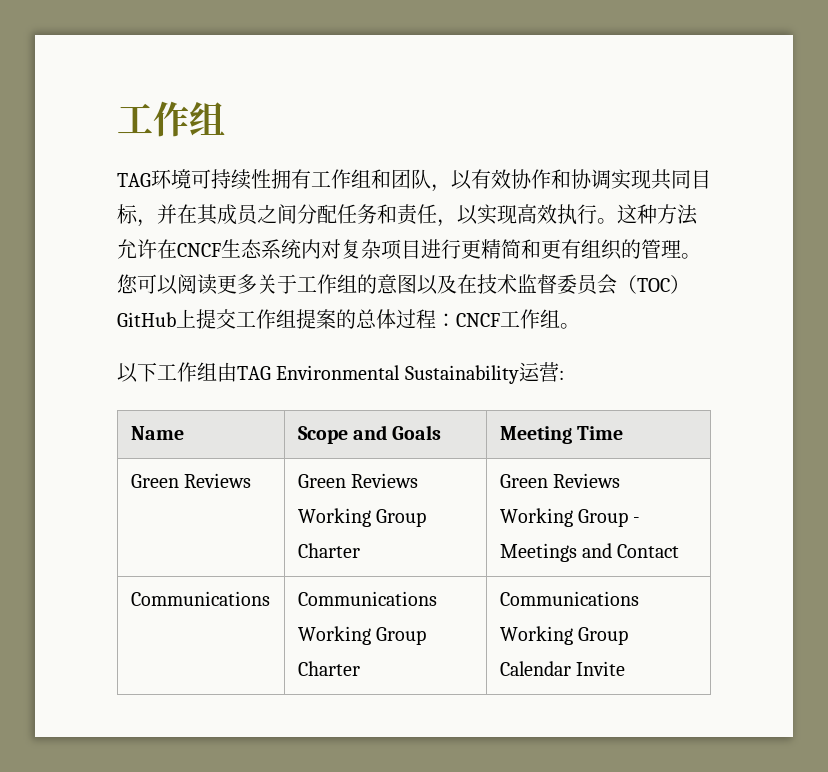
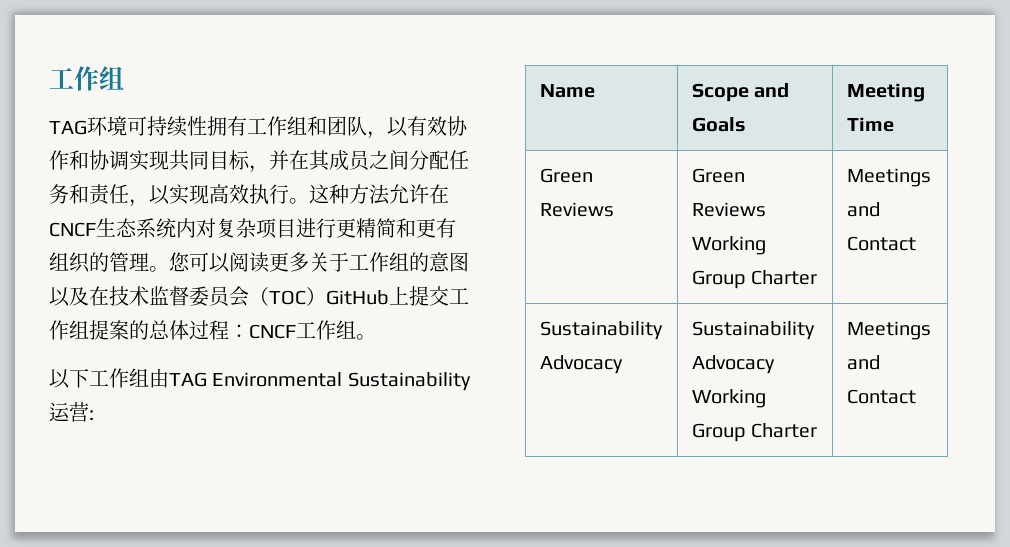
- Green Reviews | Green Reviews Working Group Charter | Green Reviews Working Group - Meetings and Contact
+ Green Reviews | Green Reviews Working Group Charter | Meetings and Contact
- Communications | Communications Working Group Charter | Communications Working Group Calendar Invite
+ Sustainability Advocacy | Sustainability Advocacy Working Group Charter | Meetings and Contact

